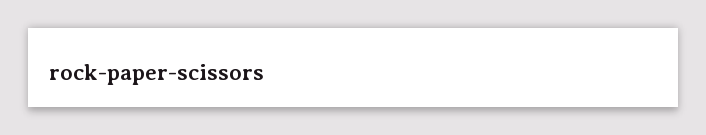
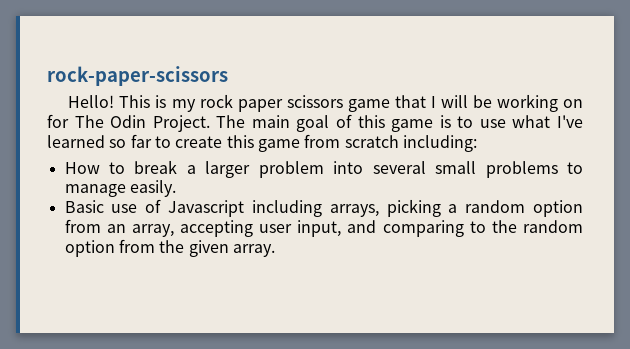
+ Hello! This is my rock paper scissors game that I will be working on for The Odin Project. The main goal of this game is to use what I've learned so far to create this game from scratch including:
+ How to break a larger problem into several small problems to manage easily.
+ Basic use of Javascript including arrays, picking a random option from an array, accepting user input, and comparing to the random option from the given array.

